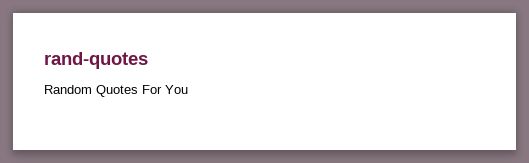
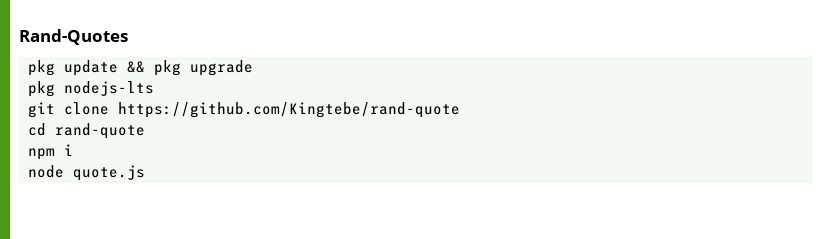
- rand-quotes
- Random Quotes For You
+ Rand-Quotes
+ pkg update && pkg upgrade
+ pkg nodejs-lts
+ git clone https://github.com/Kingtebe/rand-quote
+ cd rand-quote
+ npm i
+ node quote.js

